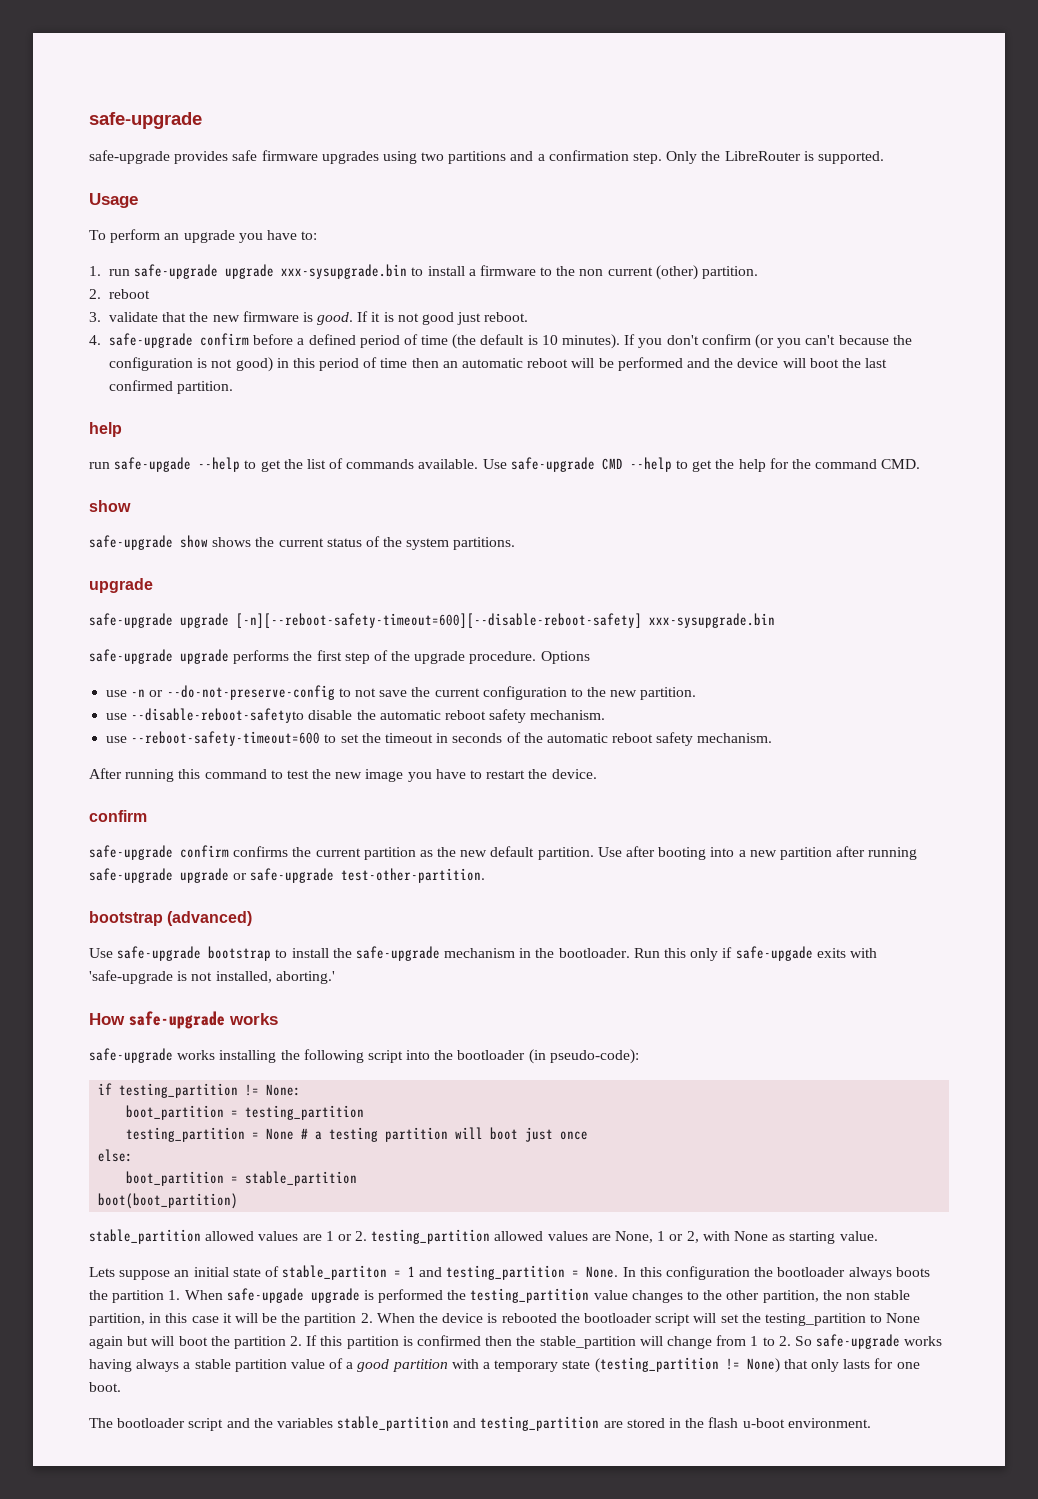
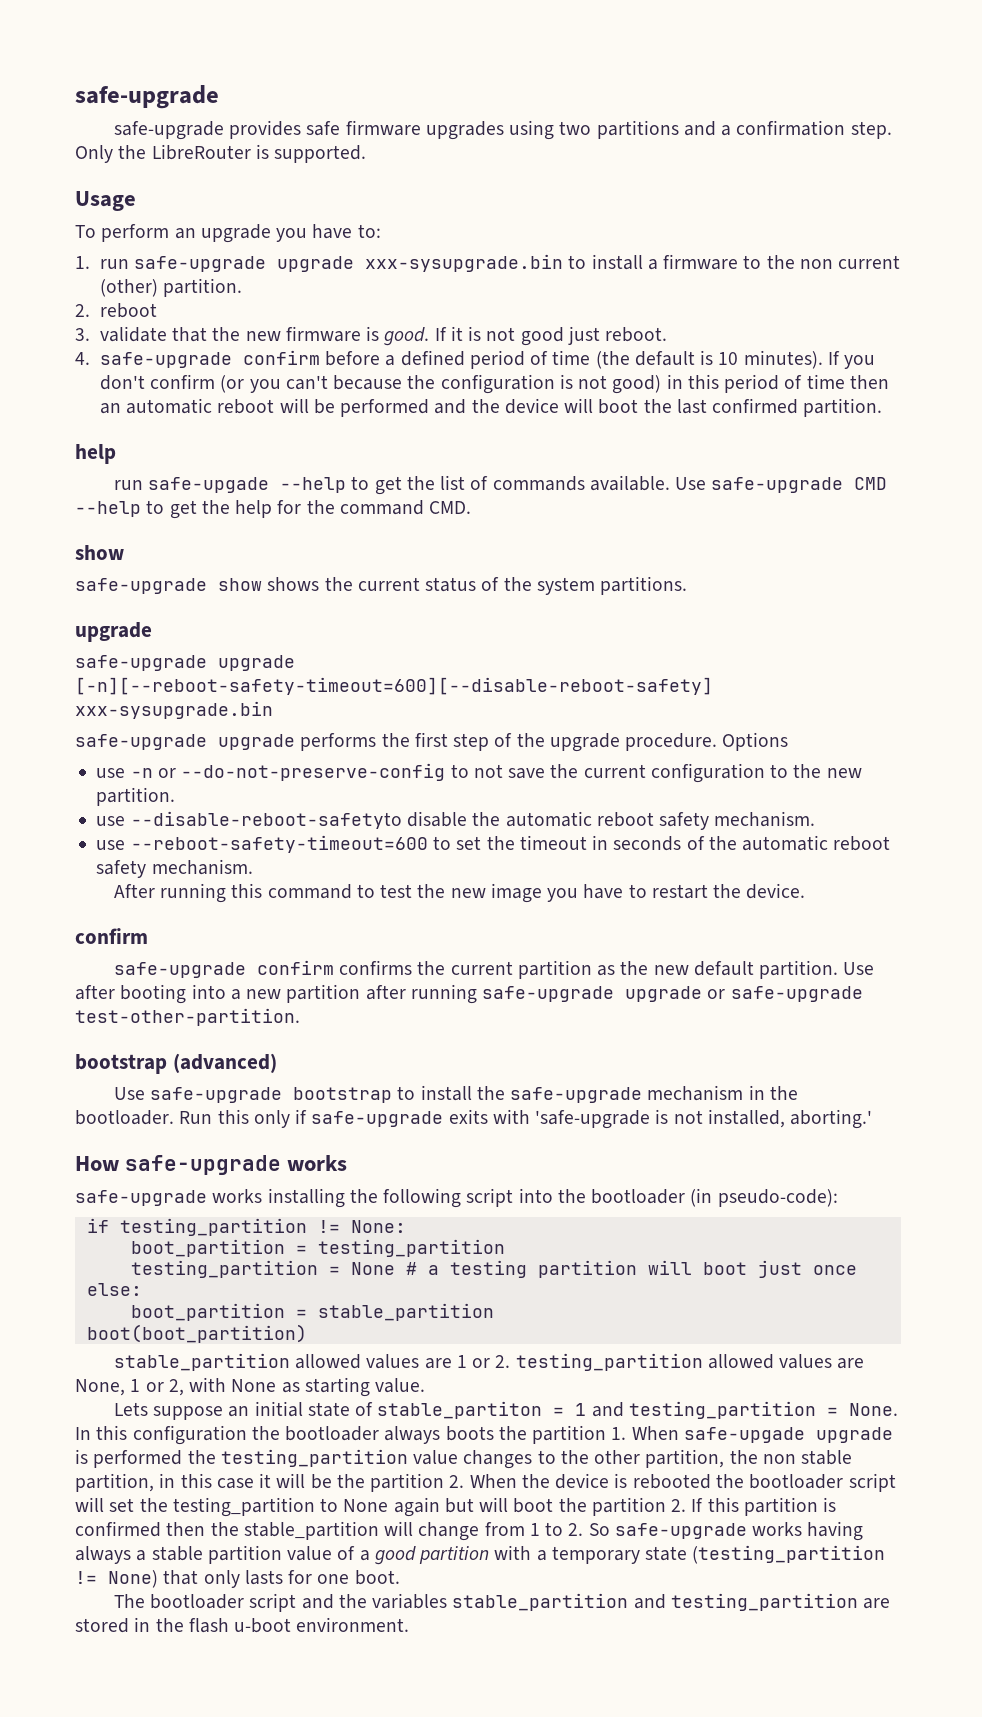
- Run this only if safe-upgade exits with 'safe-upgrade is not installed, aborting.'
+ Run this only if safe-upgrade exits with 'safe-upgrade is not installed, aborting.'

